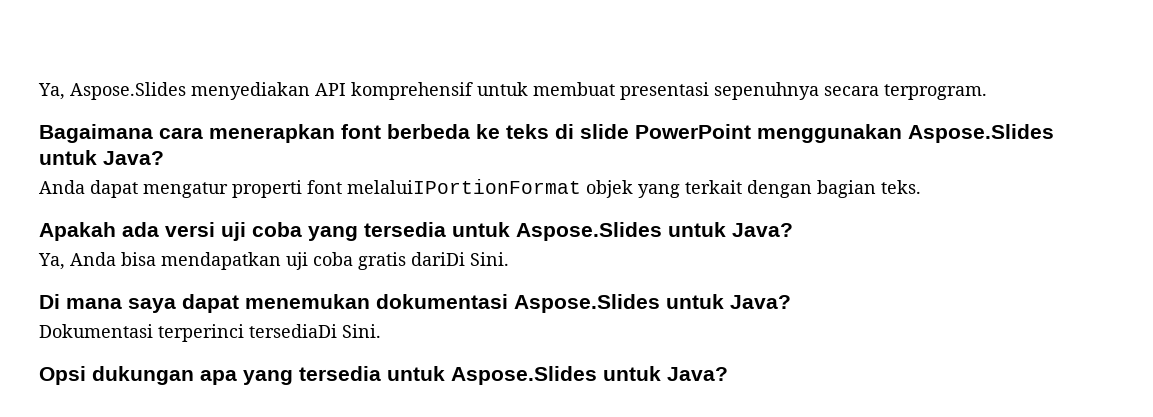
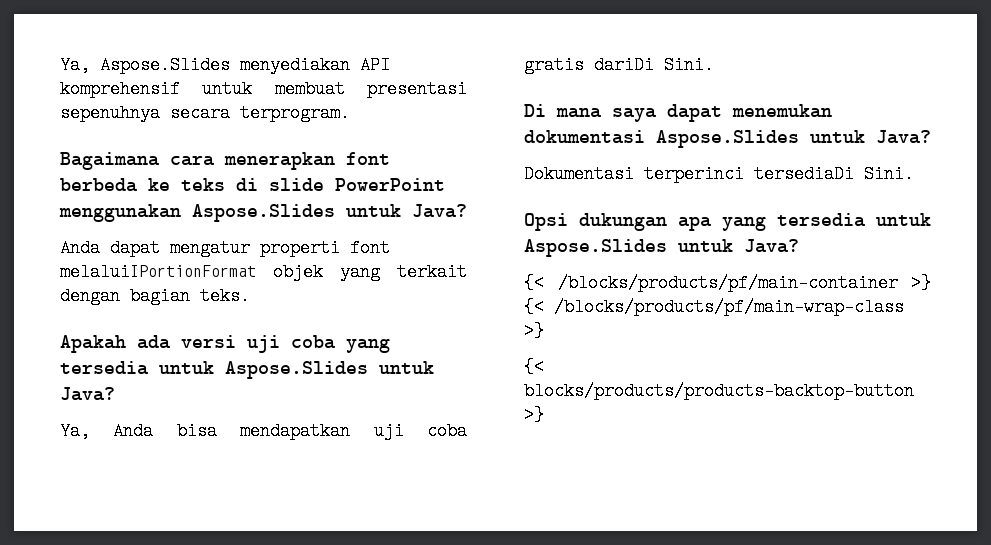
+ {< /blocks/products/pf/main-container >} {< /blocks/products/pf/main-wrap-class >}
+ {< blocks/products/products-backtop-button >}

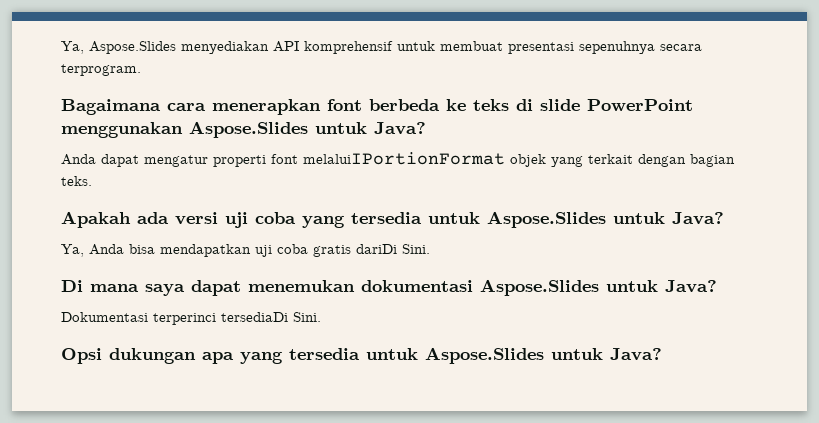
- {< /blocks/products/pf/main-container >} {< /blocks/products/pf/main-wrap-class >}
- {< blocks/products/products-backtop-button >}

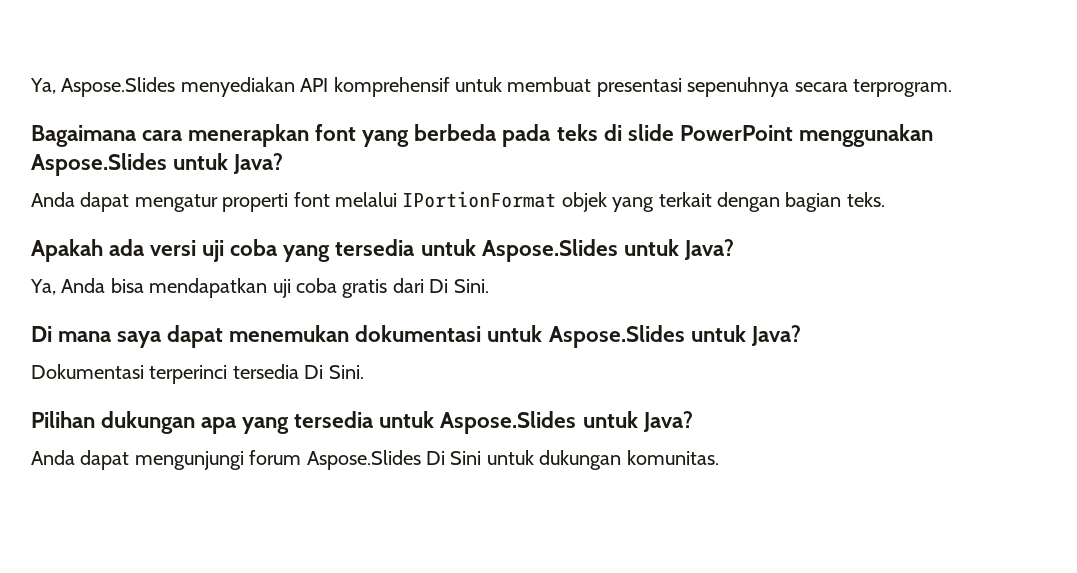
- Bagaimana cara menerapkan font berbeda ke teks di slide PowerPoint menggunakan Aspose.Slides untuk Java?
+ Bagaimana cara menerapkan font yang berbeda pada teks di slide PowerPoint menggunakan Aspose.Slides untuk Java?
- Anda dapat mengatur properti font melaluiIPortionFormat objek yang terkait dengan bagian teks.
+ Anda dapat mengatur properti font melalui IPortionFormat objek yang terkait dengan bagian teks.
- Ya, Anda bisa mendapatkan uji coba gratis dariDi Sini.
+ Ya, Anda bisa mendapatkan uji coba gratis dari Di Sini.
- Di mana saya dapat menemukan dokumentasi Aspose.Slides untuk Java?
+ Di mana saya dapat menemukan dokumentasi untuk Aspose.Slides untuk Java?
- Dokumentasi terperinci tersediaDi Sini.
- Opsi dukungan apa yang tersedia untuk Aspose.Slides untuk Java?
+ Dokumentasi terperinci tersedia Di Sini.
+ Pilihan dukungan apa yang tersedia untuk Aspose.Slides untuk Java?
+ Anda dapat mengunjungi forum Aspose.Slides Di Sini untuk dukungan komunitas.

